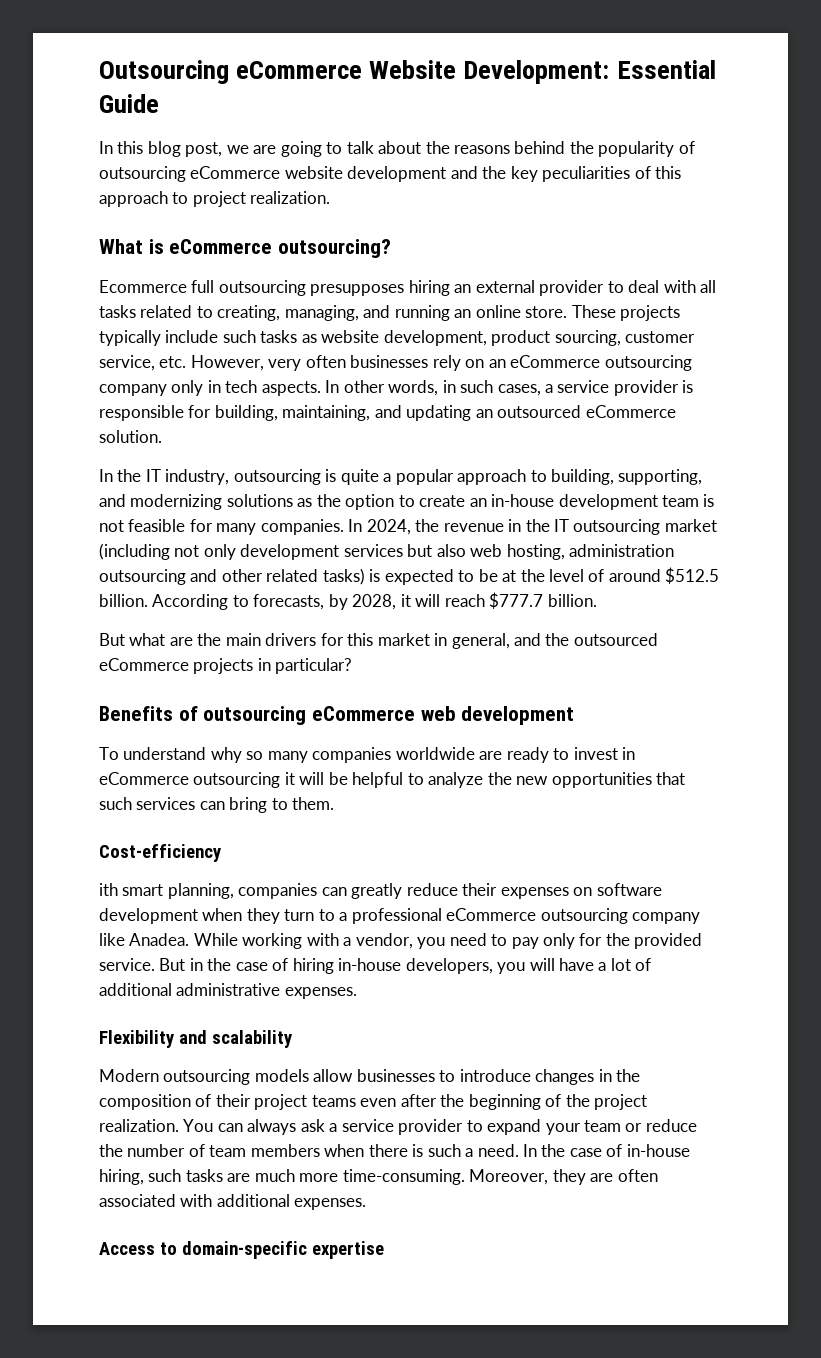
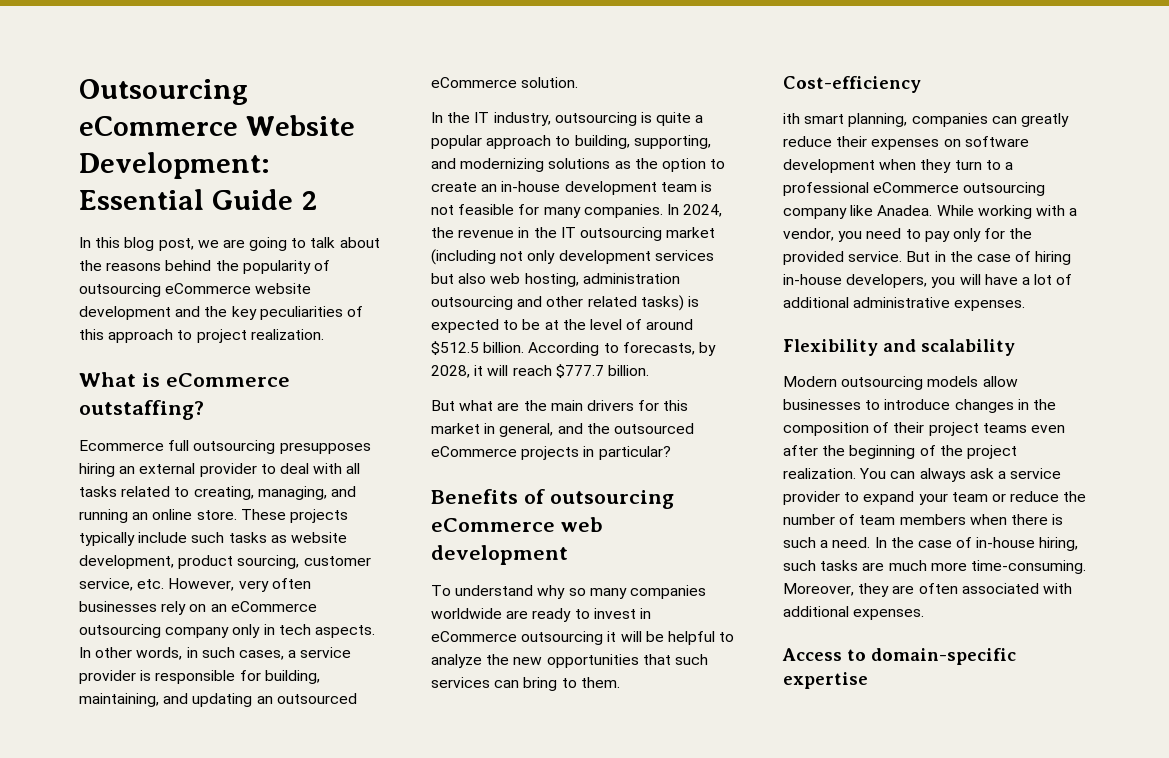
- Outsourcing eCommerce Website Development: Essential Guide
+ Outsourcing eCommerce Website Development: Essential Guide 2
- What is eCommerce outsourcing?
+ What is eCommerce outstaffing?

